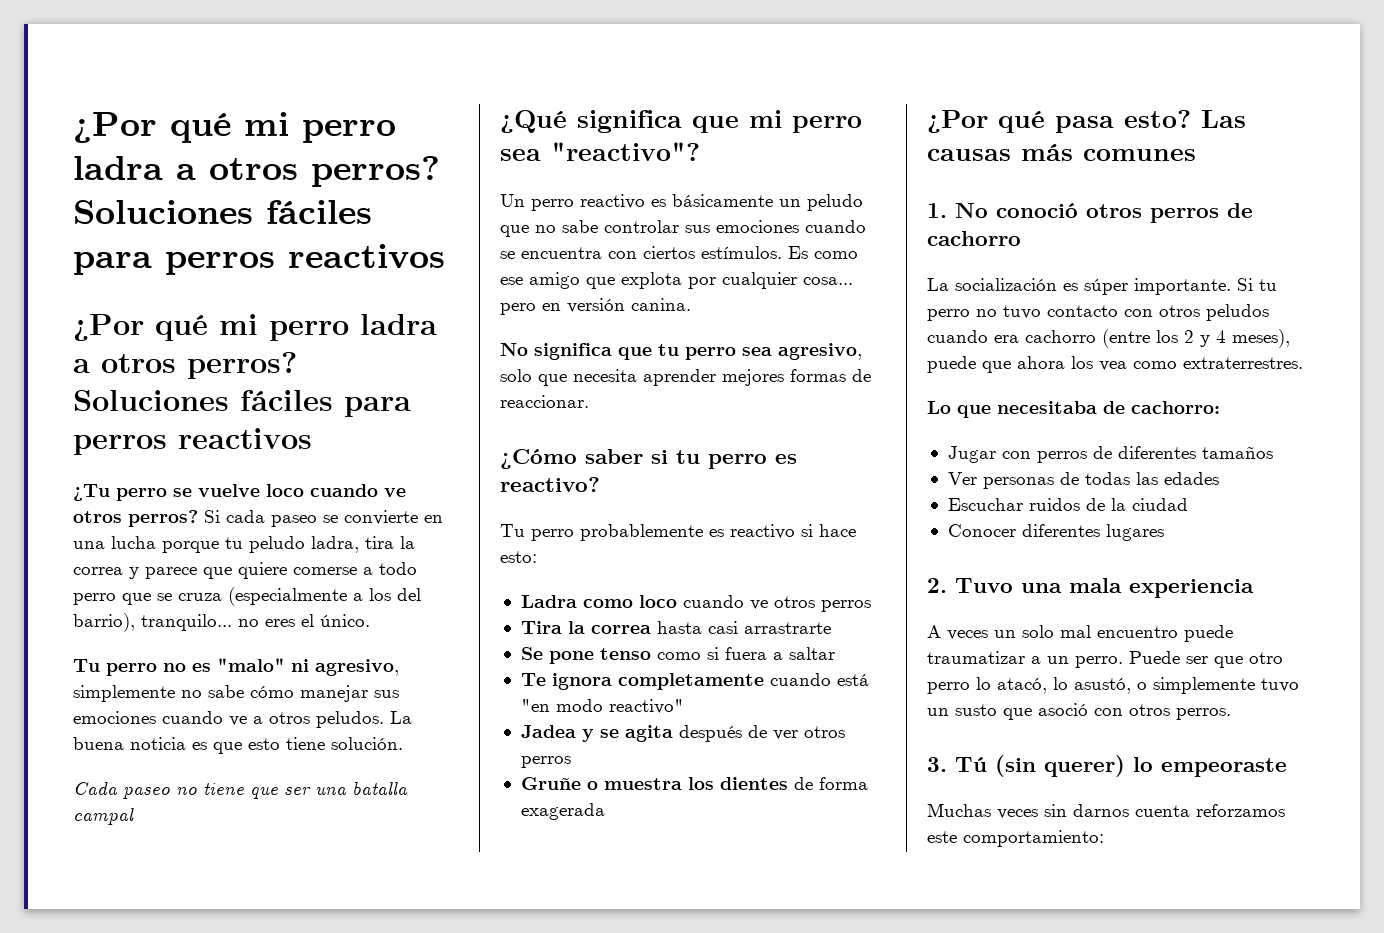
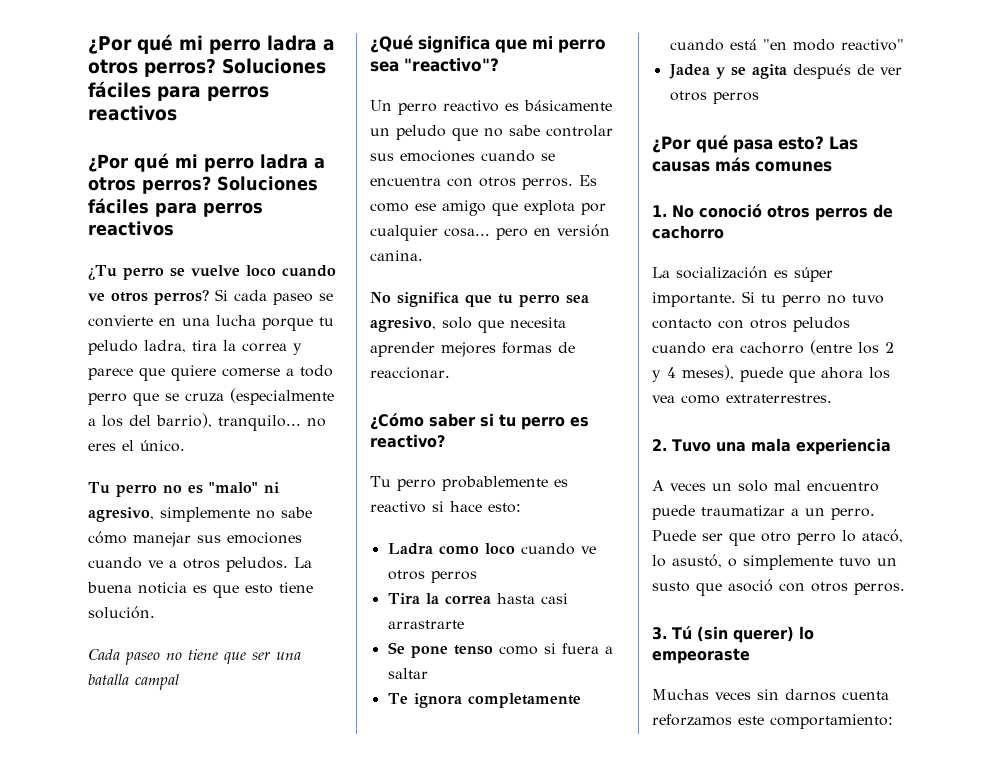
- Un perro reactivo es básicamente un peludo que no sabe controlar sus emociones cuando se encuentra con ciertos estímulos.
+ Un perro reactivo es básicamente un peludo que no sabe controlar sus emociones cuando se encuentra con otros perros.
- Gruñe o muestra los dientes de forma exagerada
- Lo que necesitaba de cachorro:
- Jugar con perros de diferentes tamaños
- Ver personas de todas las edades
- Escuchar ruidos de la ciudad
- Conocer diferentes lugares

